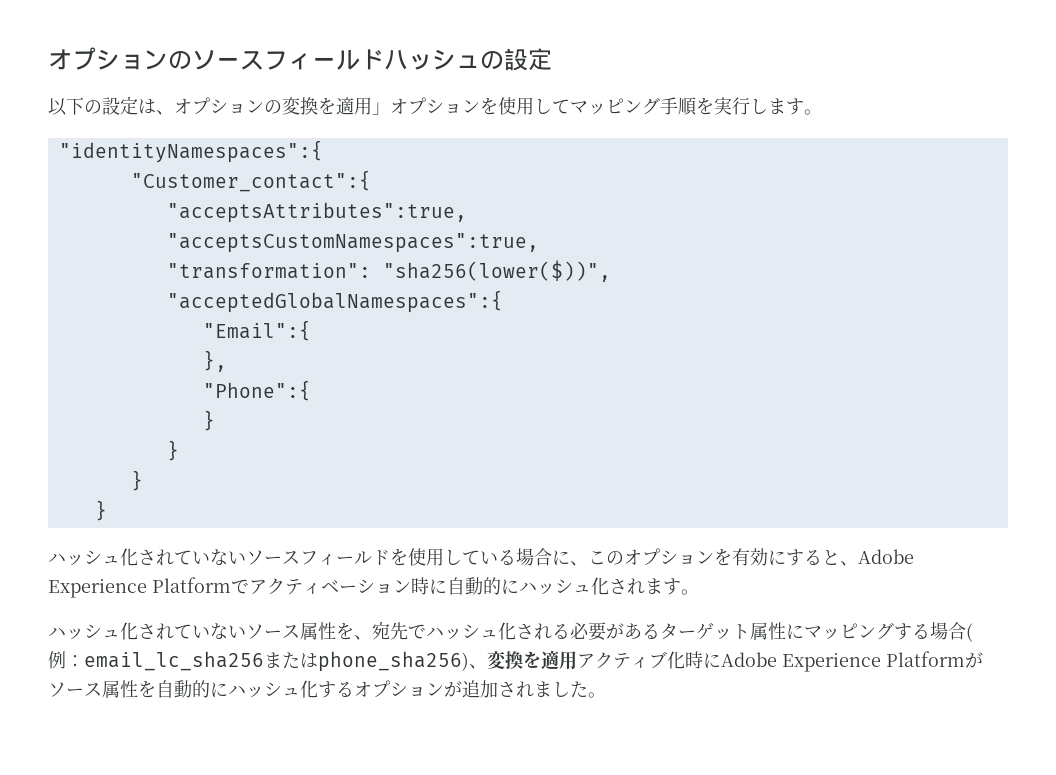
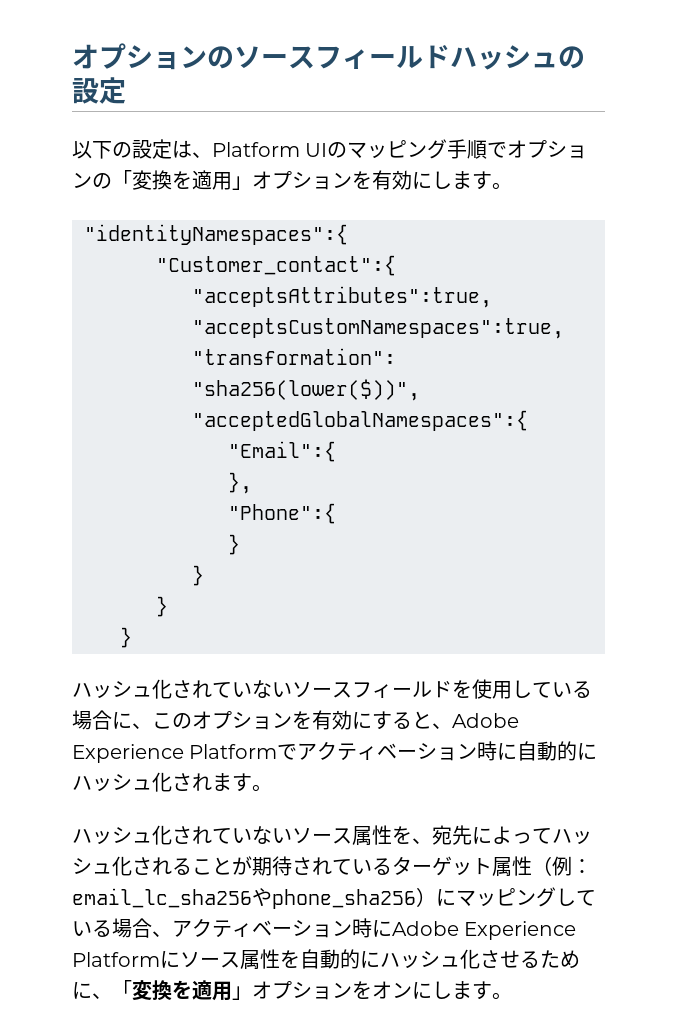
- 以下の設定は、オプションの変換を適用」オプションを使用してマッピング手順を実行します。
+ 以下の設定は、Platform UIのマッピング手順でオプションの「変換を適用」オプションを有効にします。
- ハッシュ化されていないソース属性を、宛先でハッシュ化される必要があるターゲット属性にマッピングする場合(例：email_lc_sha256またはphone_sha256)、変換を適用アクティブ化時にAdobe Experience Platformがソース属性を自動的にハッシュ化するオプションが追加されました。
+ ハッシュ化されていないソース属性を、宛先によってハッシュ化されることが期待されているターゲット属性（例：email_lc_sha256やphone_sha256）にマッピングしている場合、アクティベーション時にAdobe Experience Platformにソース属性を自動的にハッシュ化させるために、「変換を適用」オプションをオンにします。

